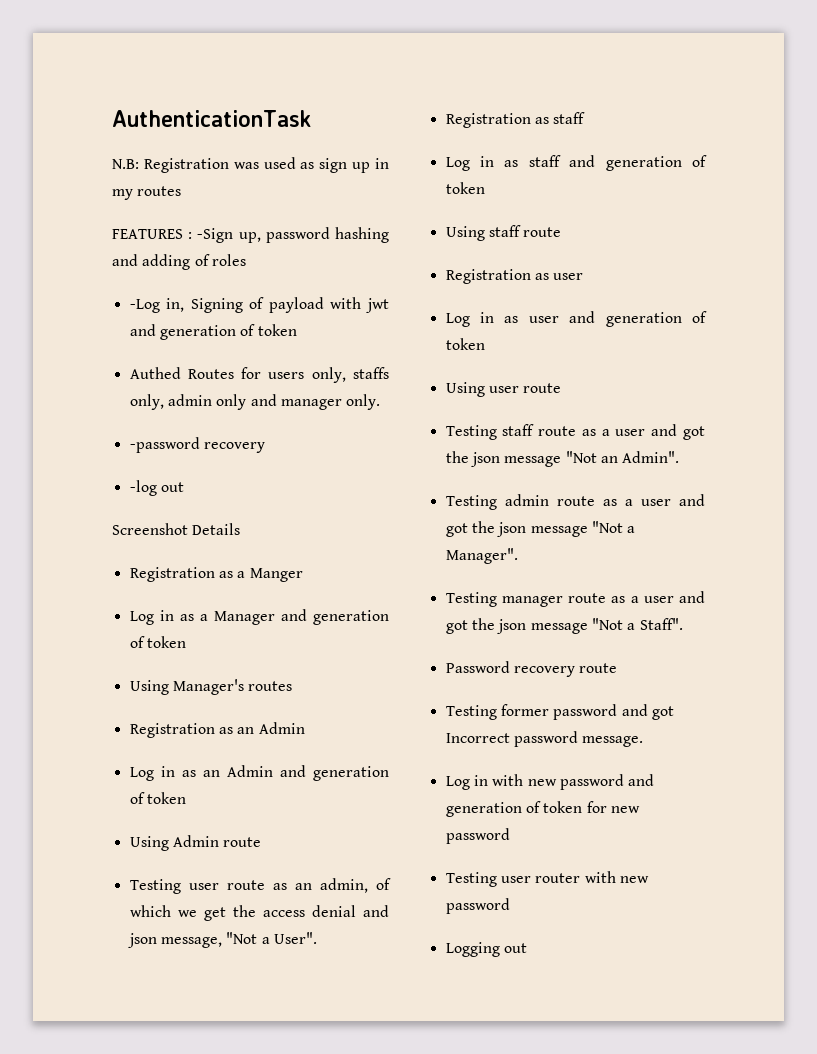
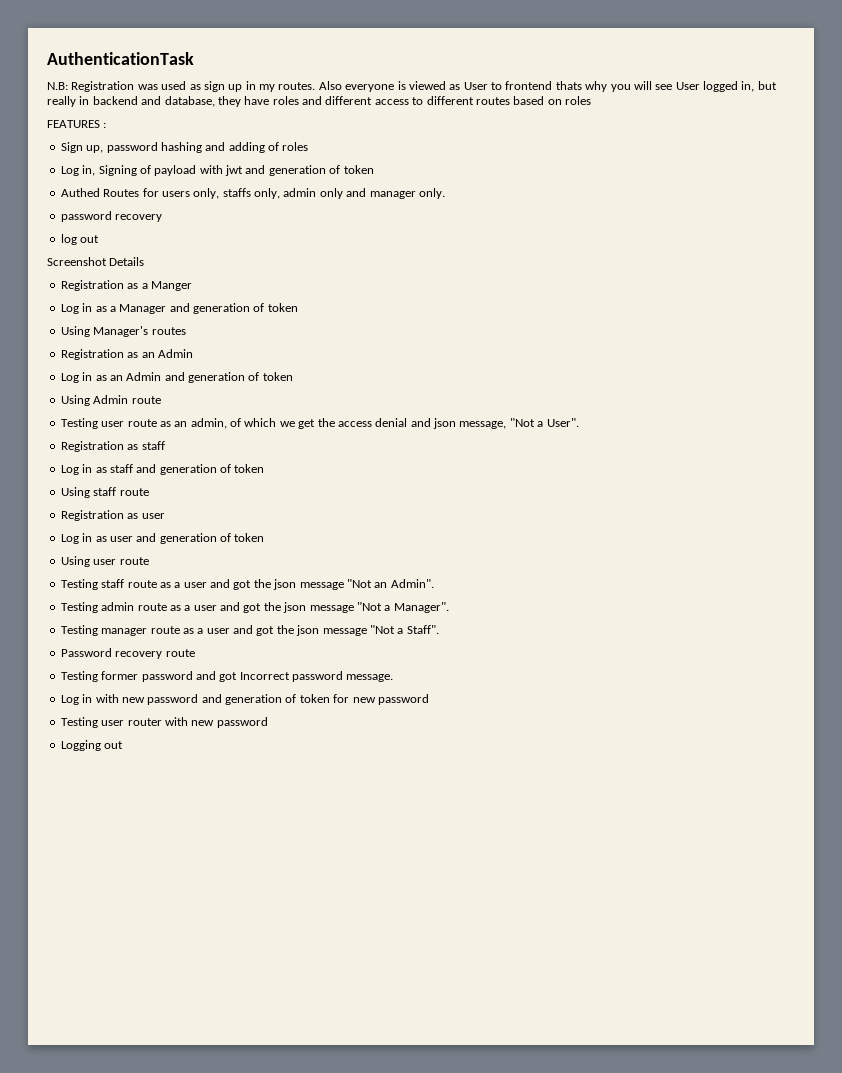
- N.B: Registration was used as sign up in my routes
+ N.B: Registration was used as sign up in my routes. Also everyone is viewed as User to frontend thats why you will see User logged in, but really in backend and database, they have roles and different access to different routes based on roles
- FEATURES : -Sign up, password hashing and adding of roles
+ FEATURES :
+ Sign up, password hashing and adding of roles
- -Log in, Signing of payload with jwt and generation of token
+ Log in, Signing of payload with jwt and generation of token
- -password recovery
+ password recovery
- -log out
+ log out

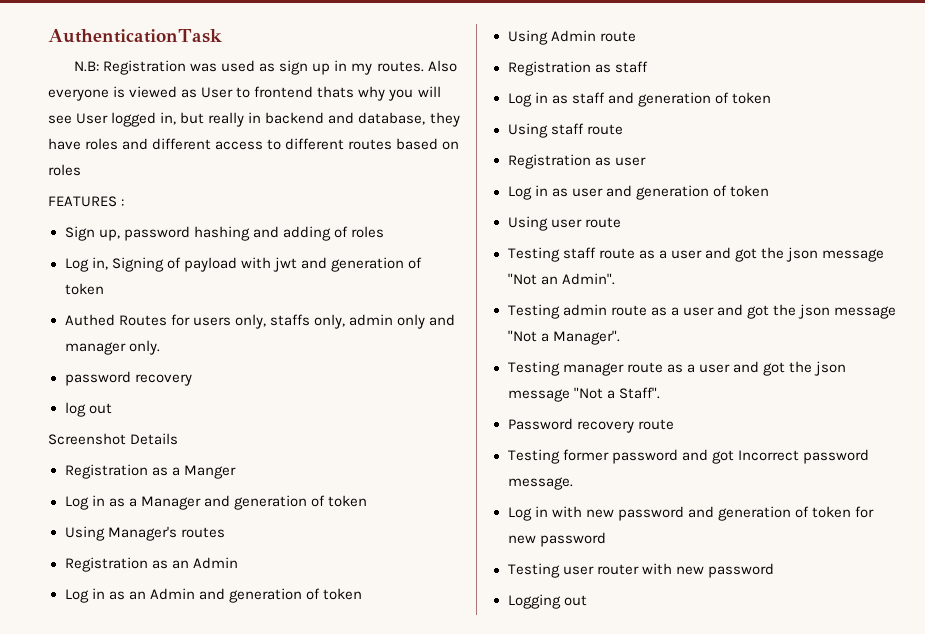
- Testing user route as an admin, of which we get the access denial and json message, "Not a User".

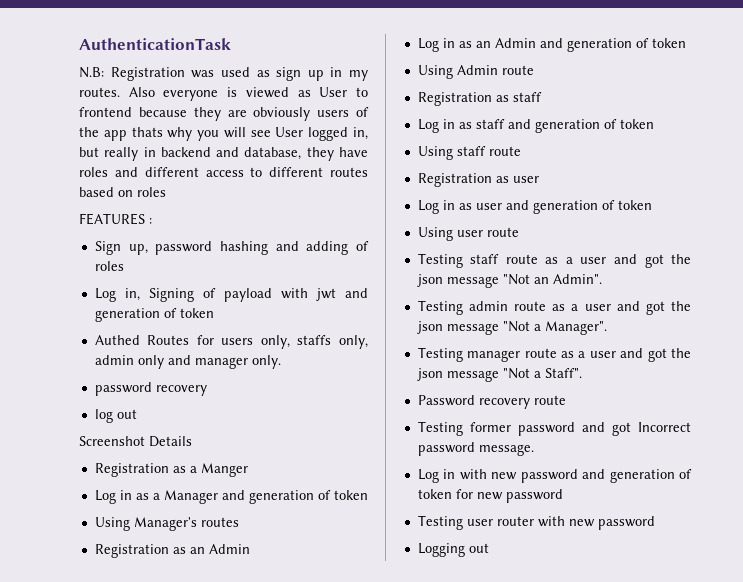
- Also everyone is viewed as User to frontend thats why you will see User logged in, but really in backend and database, they have roles and different access to different routes based on roles
+ Also everyone is viewed as User to frontend because they are obviously users of the app thats why you will see User logged in, but really in backend and database, they have roles and different access to different routes based on roles

